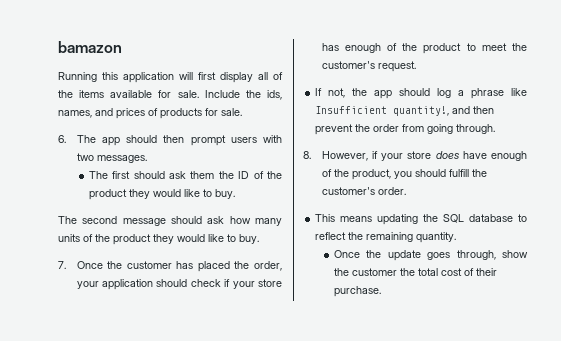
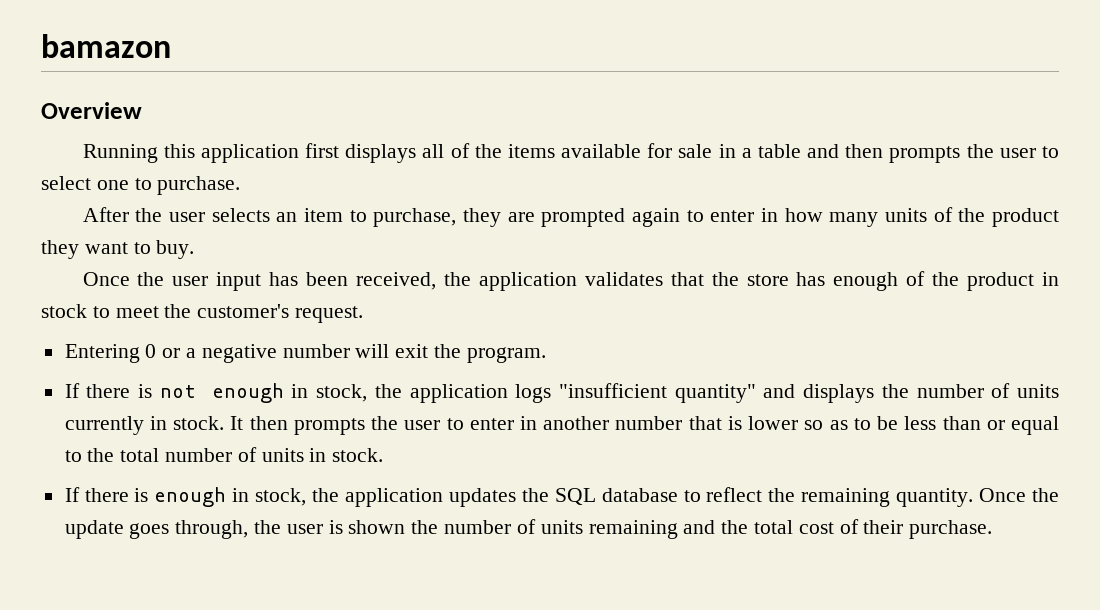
+ Overview
- Running this application will first display all of the items available for sale. Include the ids, names, and prices of products for sale.
- 6. The app should then prompt users with two messages.
- The first should ask them the ID of the product they would like to buy.
- The second message should ask how many units of the product they would like to buy.
- 7. Once the customer has placed the order, your application should check if your store has enough of the product to meet the customer's request.
+ Running this application first displays all of the items available for sale in a table and then prompts the user to select one to purchase.
+ After the user selects an item to purchase, they are prompted again to enter in how many units of the product they want to buy.
+ Once the user input has been received, the application validates that the store has enough of the product in stock to meet the customer's request.
- If not, the app should log a phrase like Insufficient quantity!, and then prevent the order from going through.
- 8. However, if your store does have enough of the product, you should fulfill the customer's order.
- This means updating the SQL database to reflect the remaining quantity.
- Once the update goes through, show the customer the total cost of their purchase.
+ Entering 0 or a negative number will exit the program.
+ If there is not enough in stock, the application logs "insufficient quantity" and displays the number of units currently in stock. It then prompts the user to enter in another number that is lower so as to be less than or equal to the total number of units in stock.
+ If there is enough in stock, the application updates the SQL database to reflect the remaining quantity. Once the update goes through, the user is shown the number of units remaining and the total cost of their purchase.

